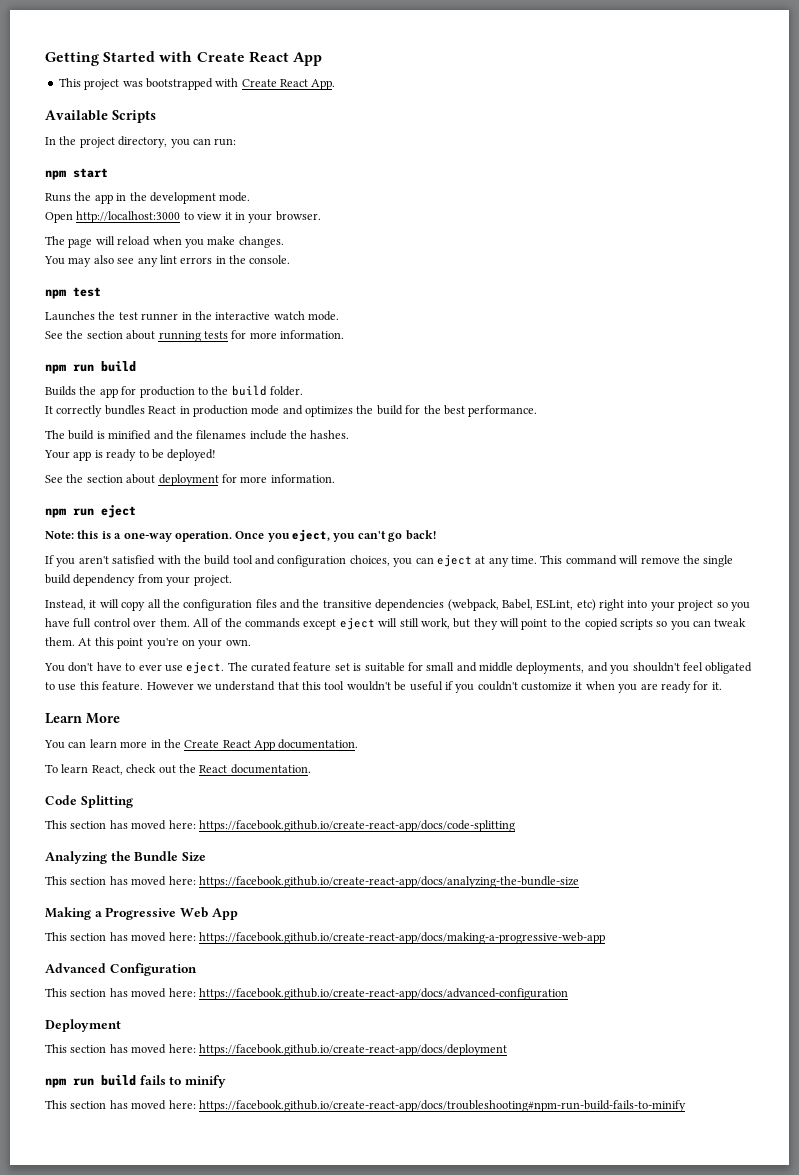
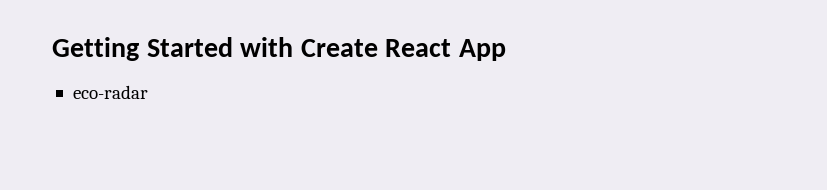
- This project was bootstrapped with Create React App.
- Available Scripts
- In the project directory, you can run:
- npm start
- Runs the app in the development mode.
- Open http://localhost:3000 to view it in your browser.
- The page will reload when you make changes.
- You may also see any lint errors in the console.
- npm test
- Launches the test runner in the interactive watch mode.
- See the section about running tests for more information.
- npm run build
- Builds the app for production to the build folder.
- It correctly bundles React in production mode and optimizes the build for the best performance.
- The build is minified and the filenames include the hashes.
- Your app is ready to be deployed!
- See the section about deployment for more information.
- npm run eject
- Note: this is a one-way operation. Once you eject, you can't go back!
- If you aren't satisfied with the build tool and configuration choices, you can eject at any time. This command will remove the single build dependency from your project.
- Instead, it will copy all the configuration files and the transitive dependencies (webpack, Babel, ESLint, etc) right into your project so you have full control over them. All of the commands except eject will still work, but they will point to the copied scripts so you can tweak them. At this point you're on your own.
- You don't have to ever use eject. The curated feature set is suitable for small and middle deployments, and you shouldn't feel obligated to use this feature. However we understand that this tool wouldn't be useful if you couldn't customize it when you are ready for it.
- Learn More
- You can learn more in the Create React App documentation.
- To learn React, check out the React documentation.
- Code Splitting
- This section has moved here: https://facebook.github.io/create-react-app/docs/code-splitting
- Analyzing the Bundle Size
- This section has moved here: https://facebook.github.io/create-react-app/docs/analyzing-the-bundle-size
- Making a Progressive Web App
- This section has moved here: https://facebook.github.io/create-react-app/docs/making-a-progressive-web-app
- Advanced Configuration
- This section has moved here: https://facebook.github.io/create-react-app/docs/advanced-configuration
- Deployment
- This section has moved here: https://facebook.github.io/create-react-app/docs/deployment
- npm run build fails to minify
- This section has moved here: https://facebook.github.io/create-react-app/docs/troubleshooting#npm-run-build-fails-to-minify
+ eco-radar

